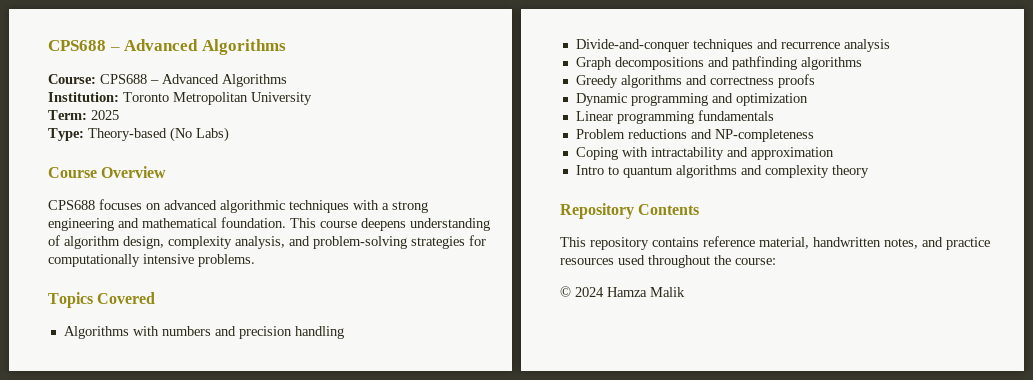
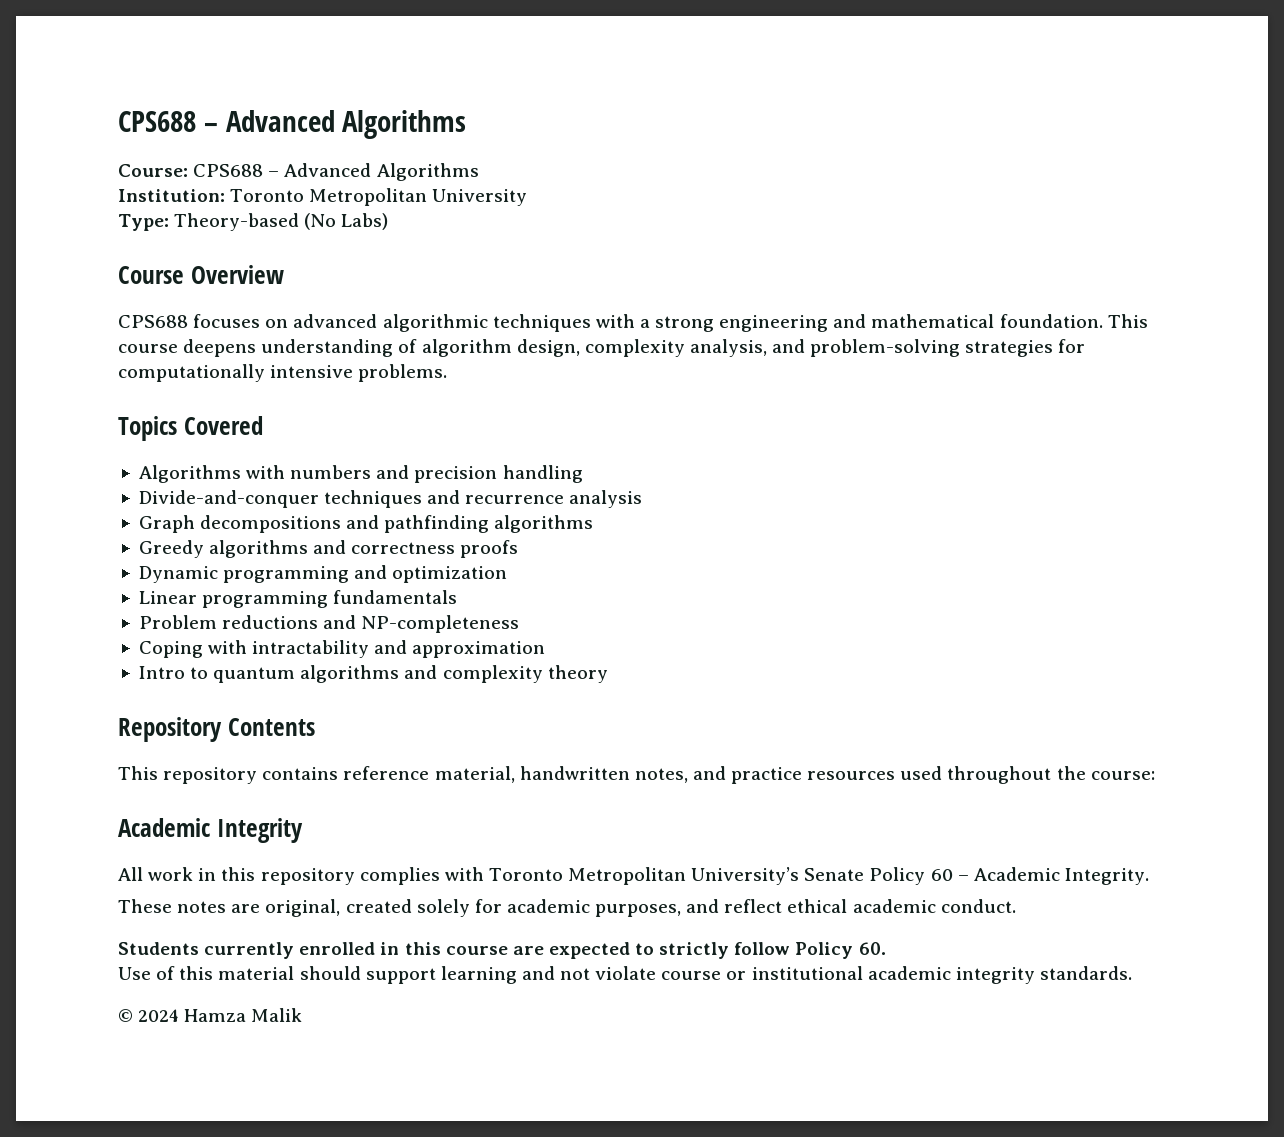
- Term: 2025
+ Academic Integrity
+ All work in this repository complies with Toronto Metropolitan University’s Senate Policy 60 – Academic Integrity.
+ These notes are original, created solely for academic purposes, and reflect ethical academic conduct.
+ Students currently enrolled in this course are expected to strictly follow Policy 60.
+ Use of this material should support learning and not violate course or institutional academic integrity standards.

